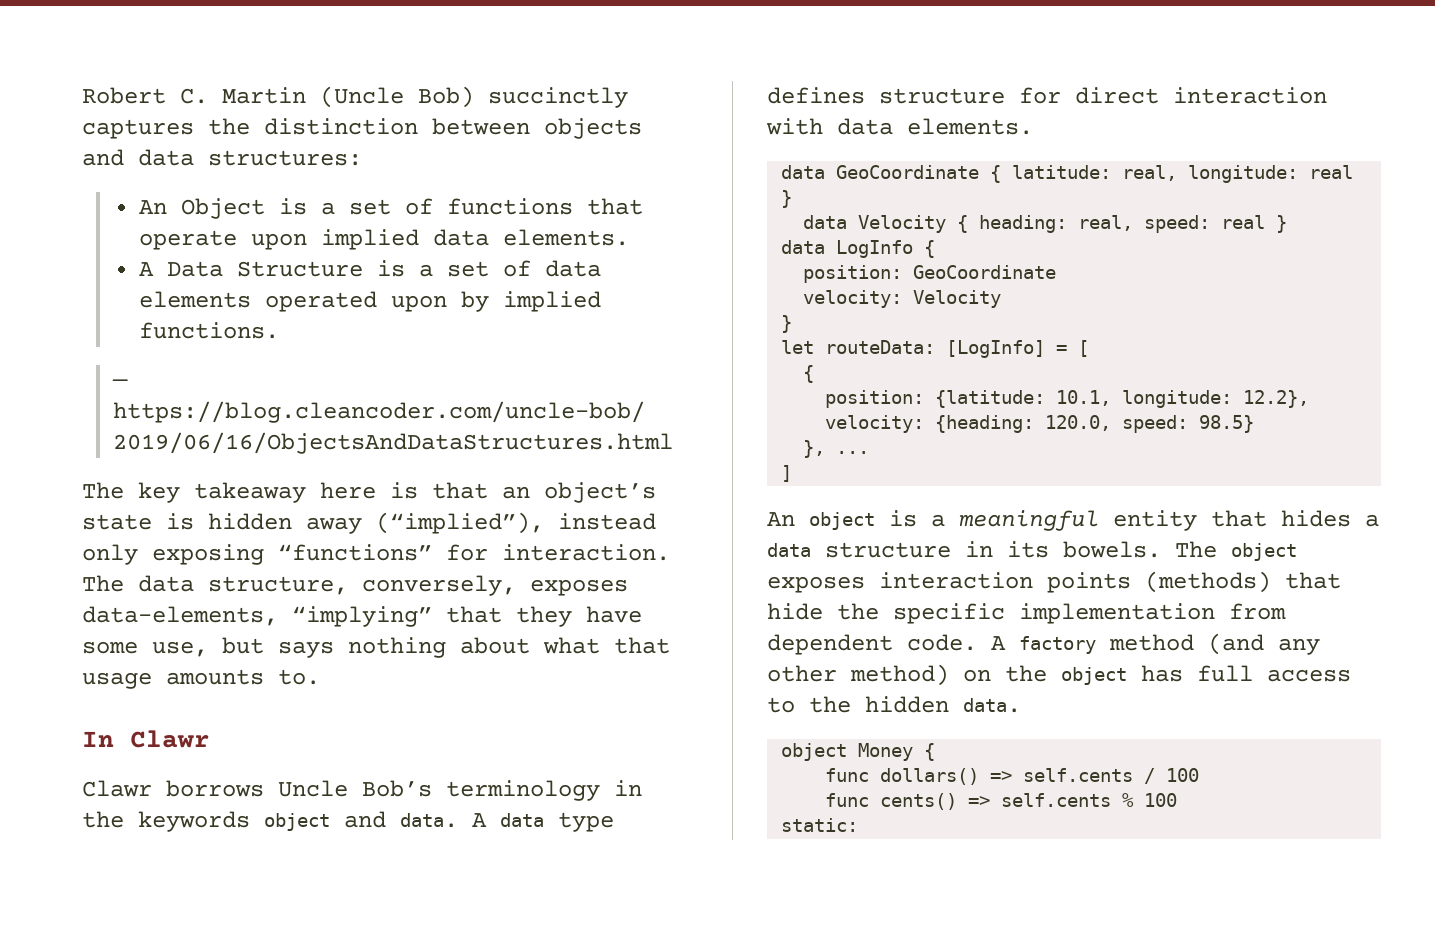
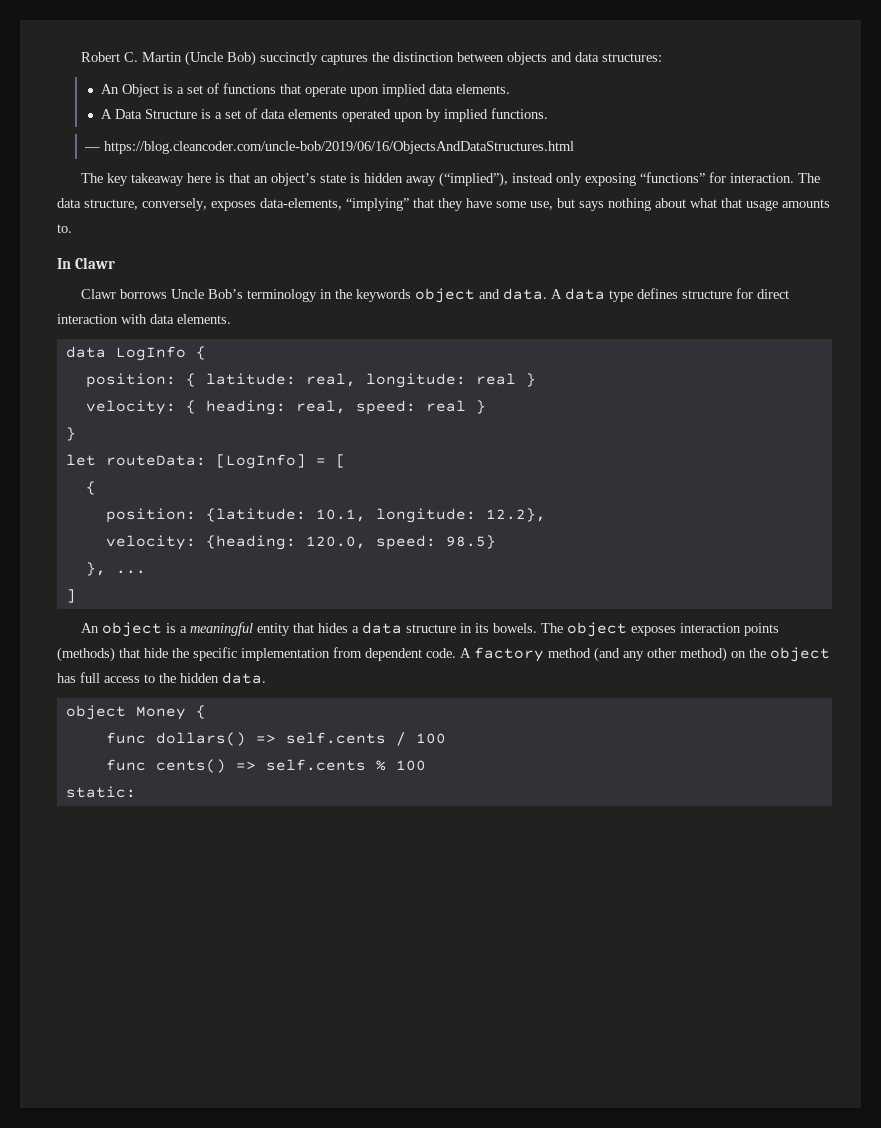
- data GeoCoordinate { latitude: real, longitude: real }
+ data LogInfo {
+ position: { latitude: real, longitude: real }
- data Velocity { heading: real, speed: real }
+ velocity: { heading: real, speed: real }
- data LogInfo {
- position: GeoCoordinate
- velocity: Velocity

